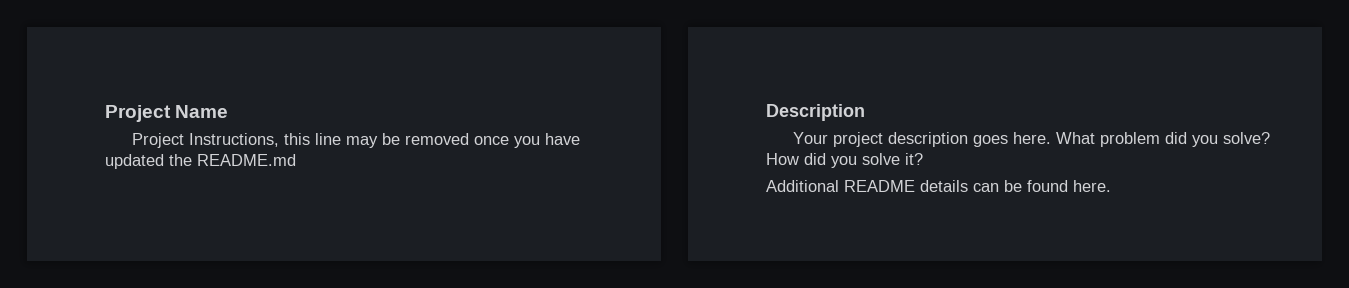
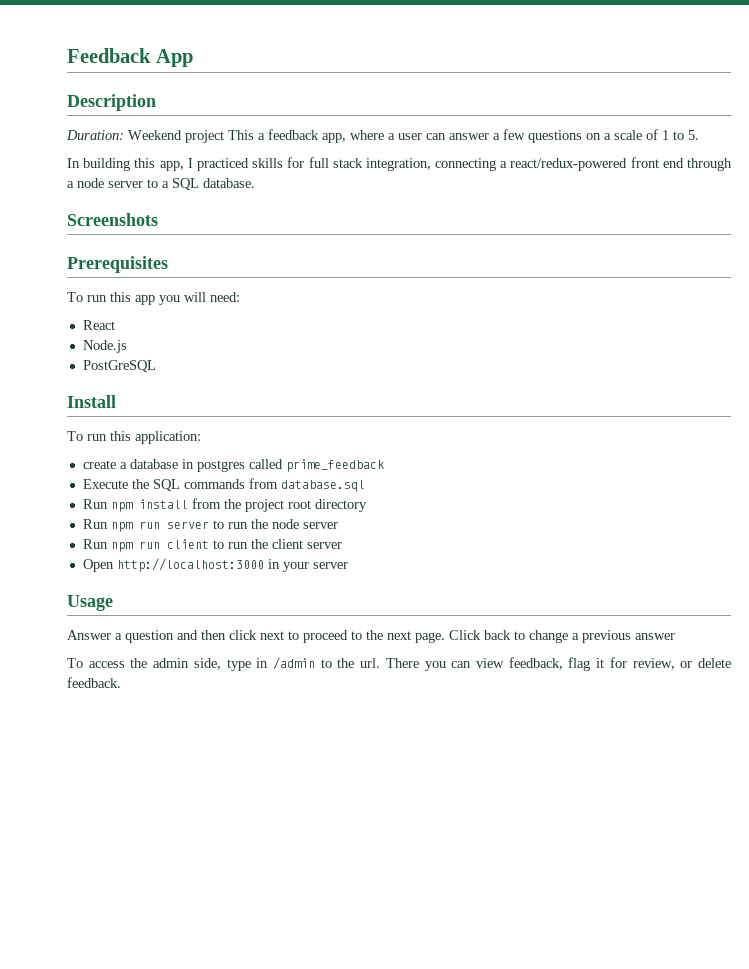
- Project Name
- Project Instructions, this line may be removed once you have updated the README.md
+ Feedback App
  Description
- Your project description goes here. What problem did you solve? How did you solve it?
- Additional README details can be found here.
+ Duration: Weekend project This a feedback app, where a user can answer a few questions on a scale of 1 to 5.
+ In building this app, I practiced skills for full stack integration, connecting a react/redux-powered front end through a node server to a SQL database.
+ Screenshots
+ Prerequisites
+ To run this app you will need:
+ React
+ Node.js
+ PostGreSQL
+ Install
+ To run this application:
+ create a database in postgres called prime_feedback
+ Execute the SQL commands from database.sql
+ Run npm install from the project root directory
+ Run npm run server to run the node server
+ Run npm run client to run the client server
+ Open http://localhost:3000 in your server
+ Usage
+ Answer a question and then click next to proceed to the next page. Click back to change a previous answer
+ To access the admin side, type in /admin to the url. There you can view feedback, flag it for review, or delete feedback.

